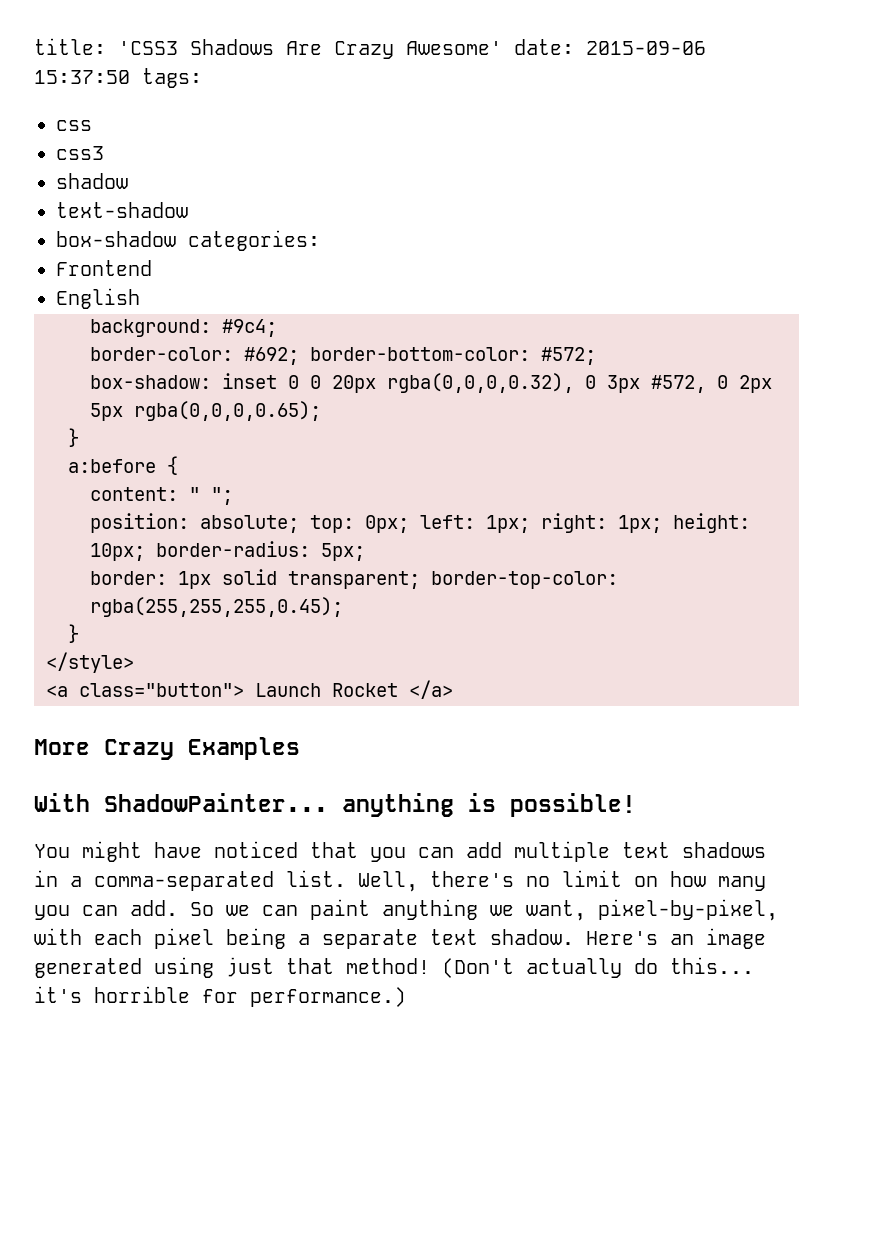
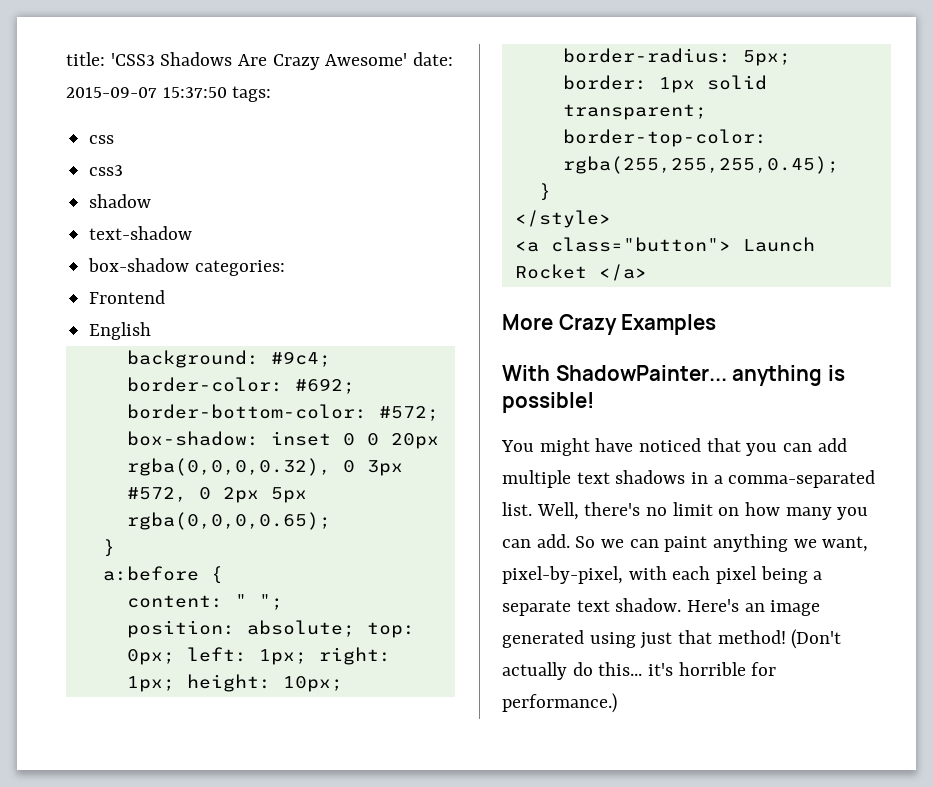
- title: 'CSS3 Shadows Are Crazy Awesome' date: 2015-09-06 15:37:50 tags:
+ title: 'CSS3 Shadows Are Crazy Awesome' date: 2015-09-07 15:37:50 tags:

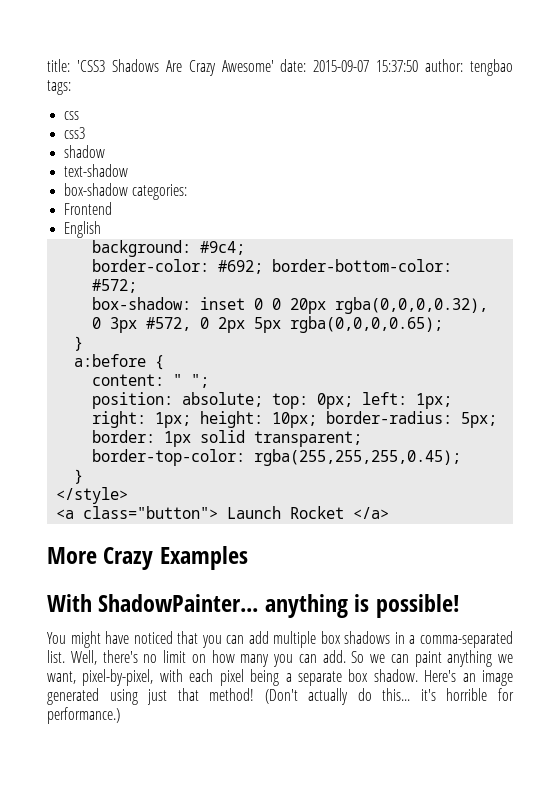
- title: 'CSS3 Shadows Are Crazy Awesome' date: 2015-09-07 15:37:50 tags:
+ title: 'CSS3 Shadows Are Crazy Awesome' date: 2015-09-07 15:37:50 author: tengbao tags:
- You might have noticed that you can add multiple text shadows in a comma-separated list.
+ You might have noticed that you can add multiple box shadows in a comma-separated list.
- So we can paint anything we want, pixel-by-pixel, with each pixel being a separate text shadow.
+ So we can paint anything we want, pixel-by-pixel, with each pixel being a separate box shadow.

